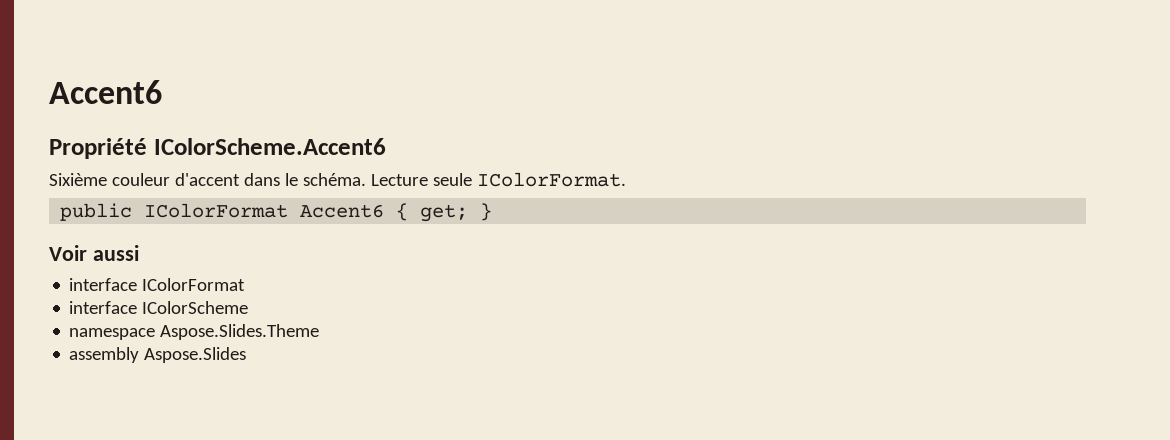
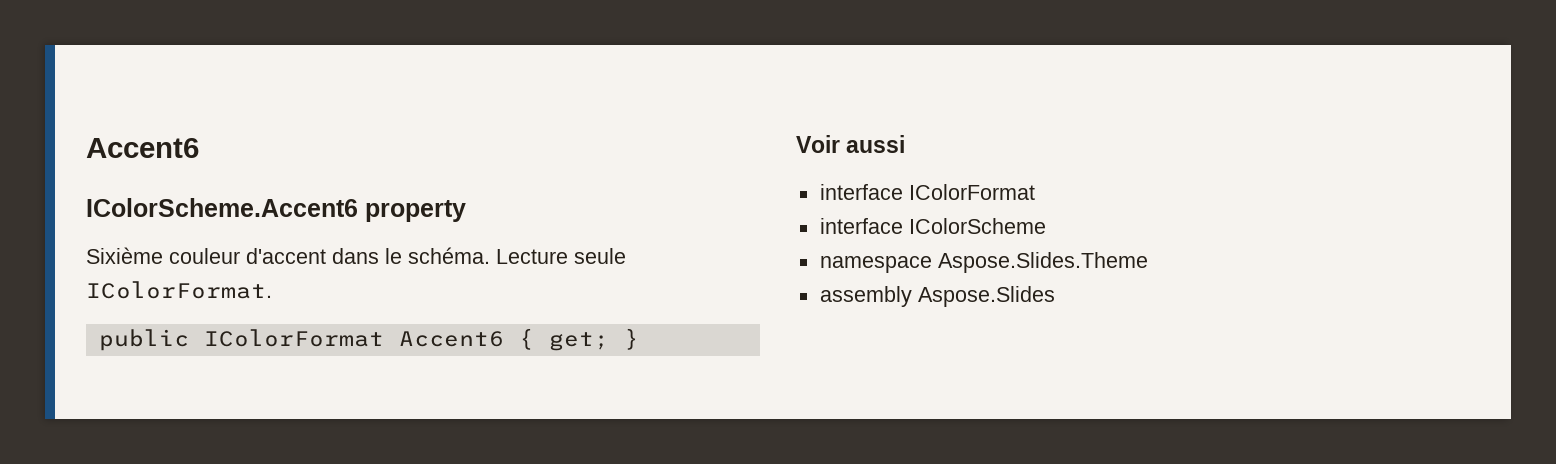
- Propriété IColorScheme.Accent6
+ IColorScheme.Accent6 property

